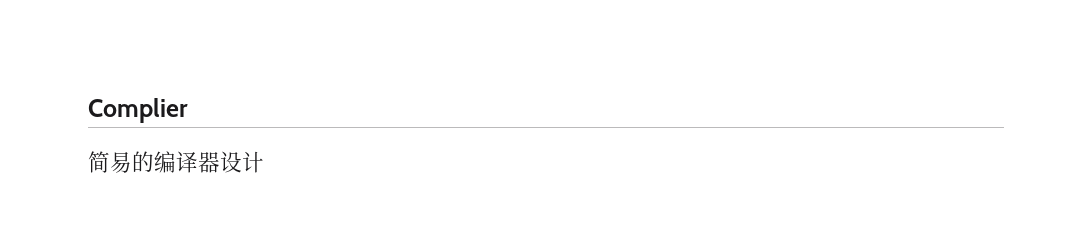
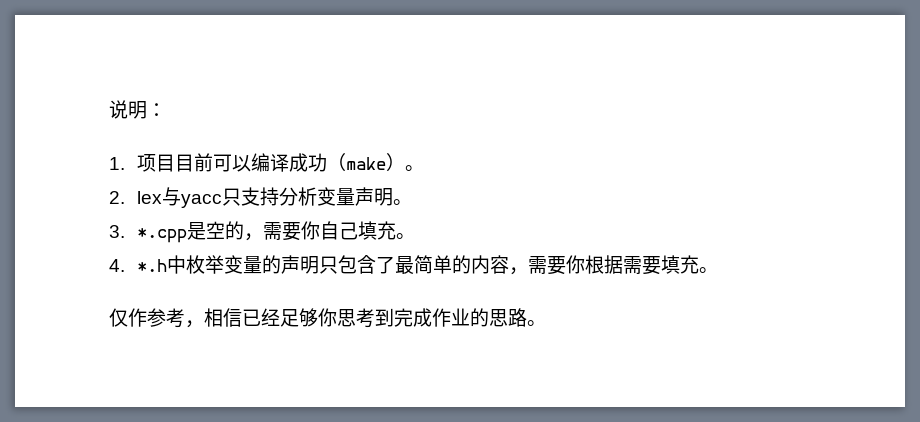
- Complier
- 简易的编译器设计
+ 说明：
+ 1.项目目前可以编译成功（make）。
+ 2. lex与yacc只支持分析变量声明。
+ 3. *.cpp是空的，需要你自己填充。
+ 4. *.h中枚举变量的声明只包含了最简单的内容，需要你根据需要填充。
+ 仅作参考，相信已经足够你思考到完成作业的思路。

